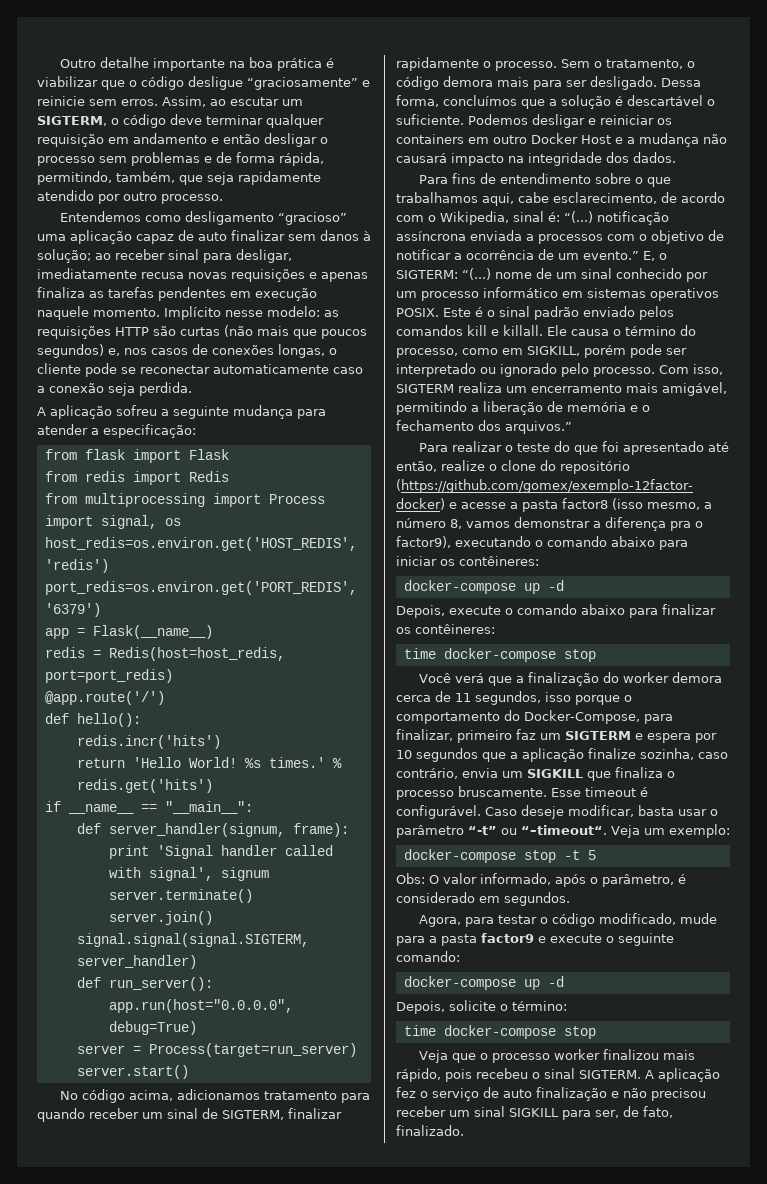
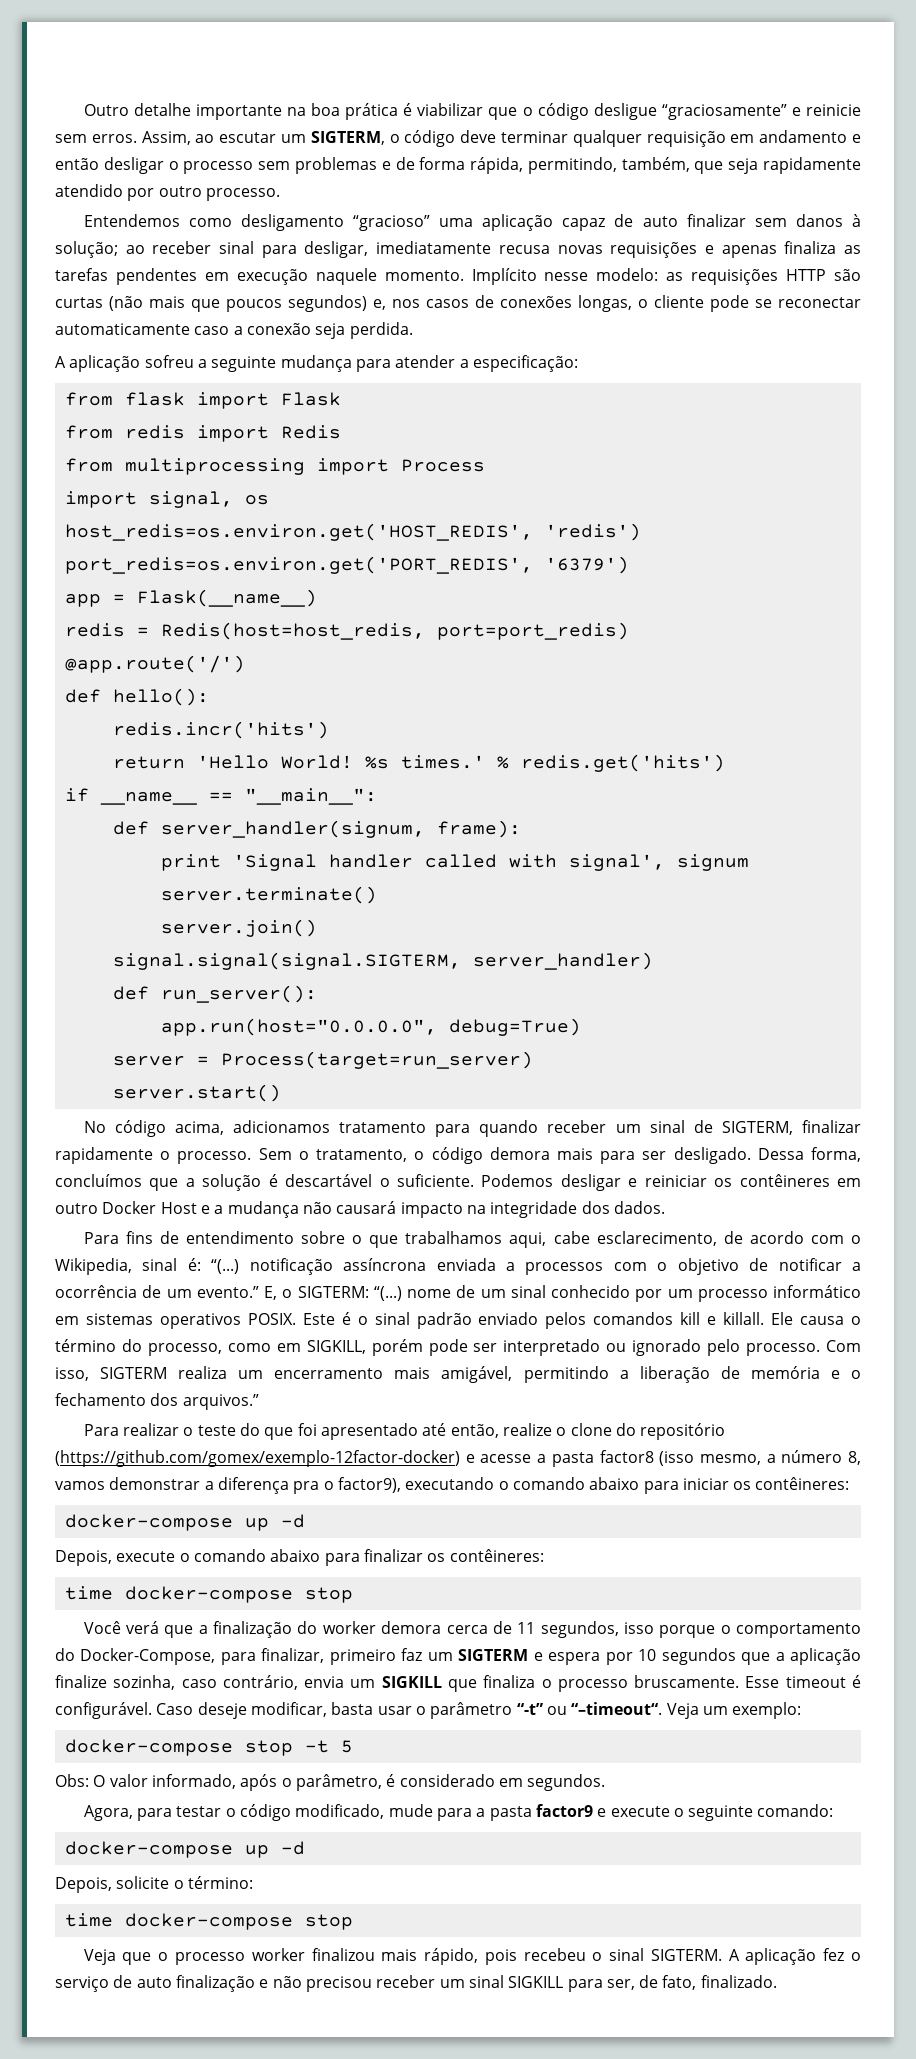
- Podemos desligar e reiniciar os containers em outro Docker Host e a mudança não causará impacto na integridade dos dados.
+ Podemos desligar e reiniciar os contêineres em outro Docker Host e a mudança não causará impacto na integridade dos dados.

